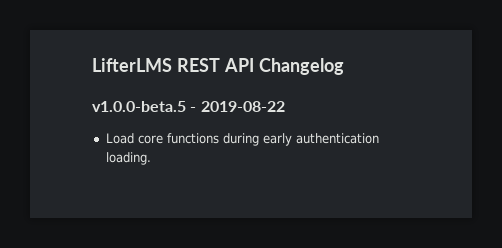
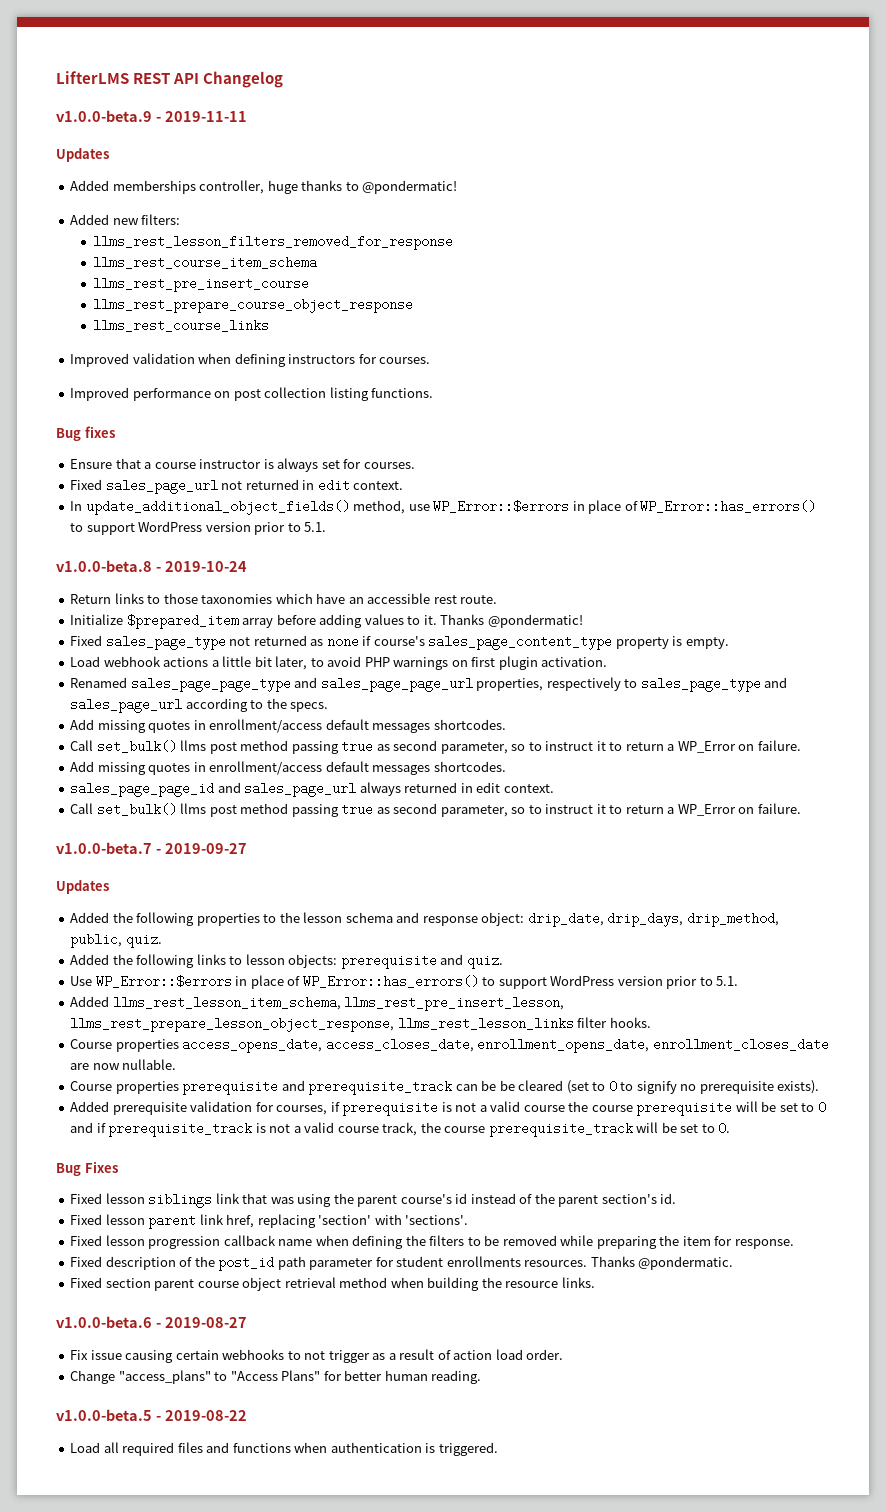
+ v1.0.0-beta.9 - 2019-11-11
+ Updates
+ Added memberships controller, huge thanks to @pondermatic!
+ Added new filters:
+ llms_rest_lesson_filters_removed_for_response
+ llms_rest_course_item_schema
+ llms_rest_pre_insert_course
+ llms_rest_prepare_course_object_response
+ llms_rest_course_links
+ Improved validation when defining instructors for courses.
+ Improved performance on post collection listing functions.
+ Bug fixes
+ Ensure that a course instructor is always set for courses.
+ Fixed sales_page_url not returned in edit context.
+ In update_additional_object_fields() method, use WP_Error::$errors in place of WP_Error::has_errors() to support WordPress version prior to 5.1.
+ v1.0.0-beta.8 - 2019-10-24
+ Return links to those taxonomies which have an accessible rest route.
+ Initialize $prepared_item array before adding values to it. Thanks @pondermatic!
+ Fixed sales_page_type not returned as none if course's sales_page_content_type property is empty.
+ Load webhook actions a little bit later, to avoid PHP warnings on first plugin activation.
+ Renamed sales_page_page_type and sales_page_page_url properties, respectively to sales_page_type and sales_page_url according to the specs.
+ Add missing quotes in enrollment/access default messages shortcodes.
+ Call set_bulk() llms post method passing true as second parameter, so to instruct it to return a WP_Error on failure.
+ Add missing quotes in enrollment/access default messages shortcodes.
+ sales_page_page_id and sales_page_url always returned in edit context.
+ Call set_bulk() llms post method passing true as second parameter, so to instruct it to return a WP_Error on failure.
+ v1.0.0-beta.7 - 2019-09-27
+ Updates
+ Added the following properties to the lesson schema and response object: drip_date, drip_days, drip_method, public, quiz.
+ Added the following links to lesson objects: prerequisite and quiz.
+ Use WP_Error::$errors in place of WP_Error::has_errors() to support WordPress version prior to 5.1.
+ Added llms_rest_lesson_item_schema, llms_rest_pre_insert_lesson, llms_rest_prepare_lesson_object_response, llms_rest_lesson_links filter hooks.
+ Course properties access_opens_date, access_closes_date, enrollment_opens_date, enrollment_closes_date are now nullable.
+ Course properties prerequisite and prerequisite_track can be be cleared (set to 0 to signify no prerequisite exists).
+ Added prerequisite validation for courses, if prerequisite is not a valid course the course prerequisite will be set to 0 and if prerequisite_track is not a valid course track, the course prerequisite_track will be set to 0.
+ Bug Fixes
+ Fixed lesson siblings link that was using the parent course's id instead of the parent section's id.
+ Fixed lesson parent link href, replacing 'section' with 'sections'.
+ Fixed lesson progression callback name when defining the filters to be removed while preparing the item for response.
+ Fixed description of the post_id path parameter for student enrollments resources. Thanks @pondermatic.
+ Fixed section parent course object retrieval method when building the resource links.
+ v1.0.0-beta.6 - 2019-08-27
+ Fix issue causing certain webhooks to not trigger as a result of action load order.
+ Change "access_plans" to "Access Plans" for better human reading.
  v1.0.0-beta.5 - 2019-08-22
- Load core functions during early authentication loading.
+ Load all required files and functions when authentication is triggered.

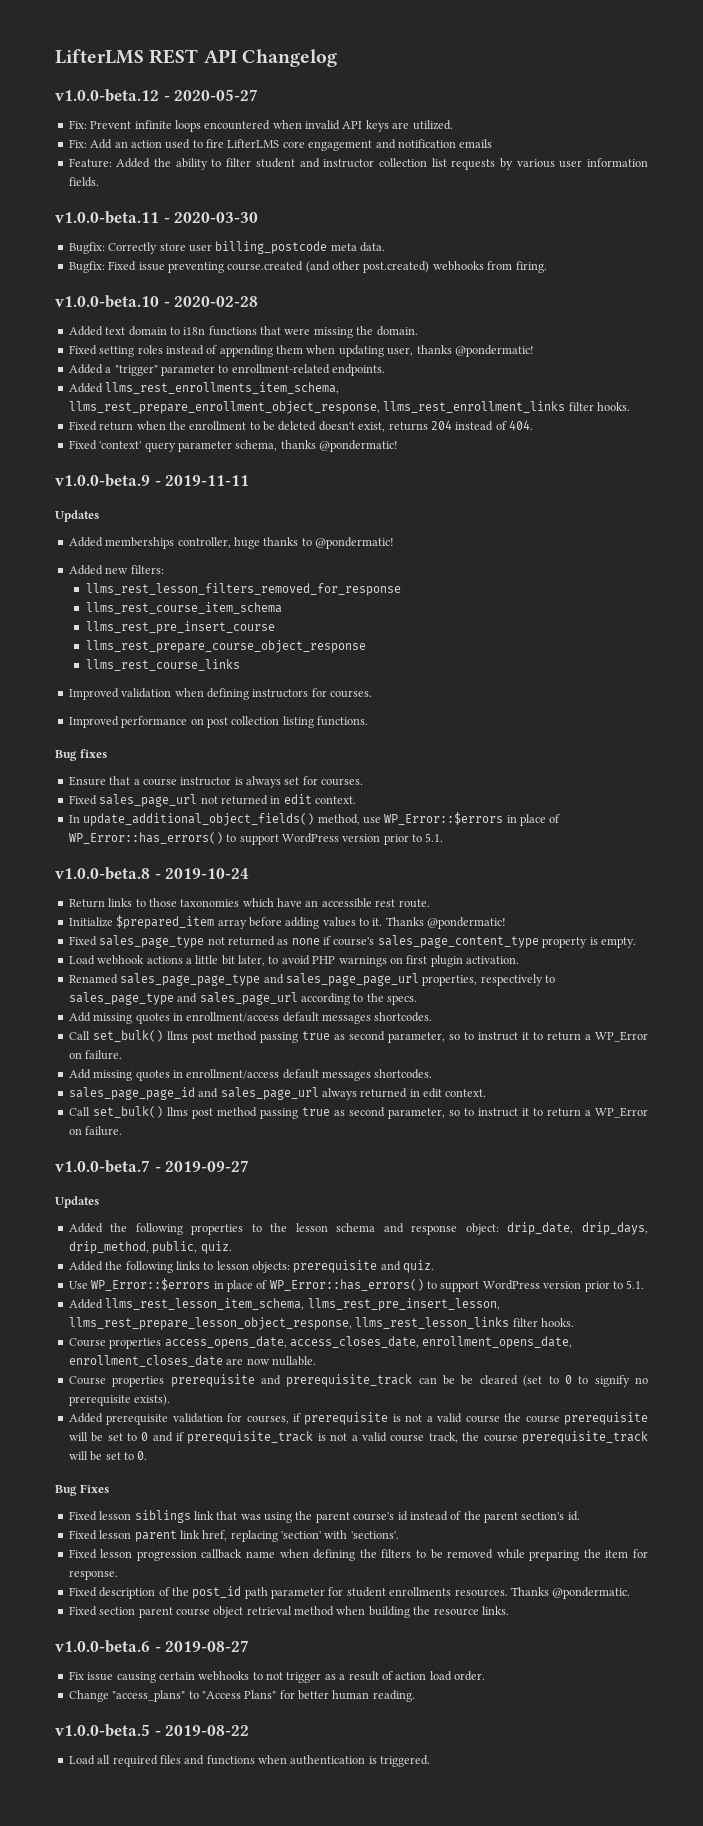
+ v1.0.0-beta.12 - 2020-05-27
+ Fix: Prevent infinite loops encountered when invalid API keys are utilized.
+ Fix: Add an action used to fire LifterLMS core engagement and notification emails
+ Feature: Added the ability to filter student and instructor collection list requests by various user information fields.
+ v1.0.0-beta.11 - 2020-03-30
+ Bugfix: Correctly store user billing_postcode meta data.
+ Bugfix: Fixed issue preventing course.created (and other post.created) webhooks from firing.
+ v1.0.0-beta.10 - 2020-02-28
+ Added text domain to i18n functions that were missing the domain.
+ Fixed setting roles instead of appending them when updating user, thanks @pondermatic!
+ Added a "trigger" parameter to enrollment-related endpoints.
+ Added llms_rest_enrollments_item_schema, llms_rest_prepare_enrollment_object_response, llms_rest_enrollment_links filter hooks.
+ Fixed return when the enrollment to be deleted doesn't exist, returns 204 instead of 404.
+ Fixed 'context' query parameter schema, thanks @pondermatic!

